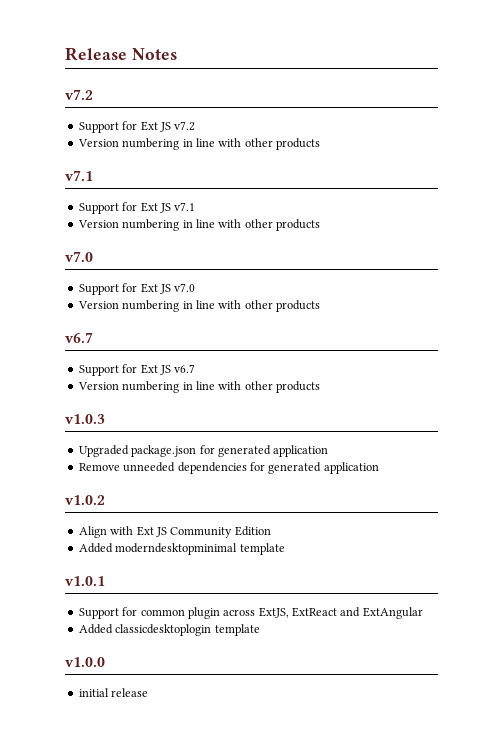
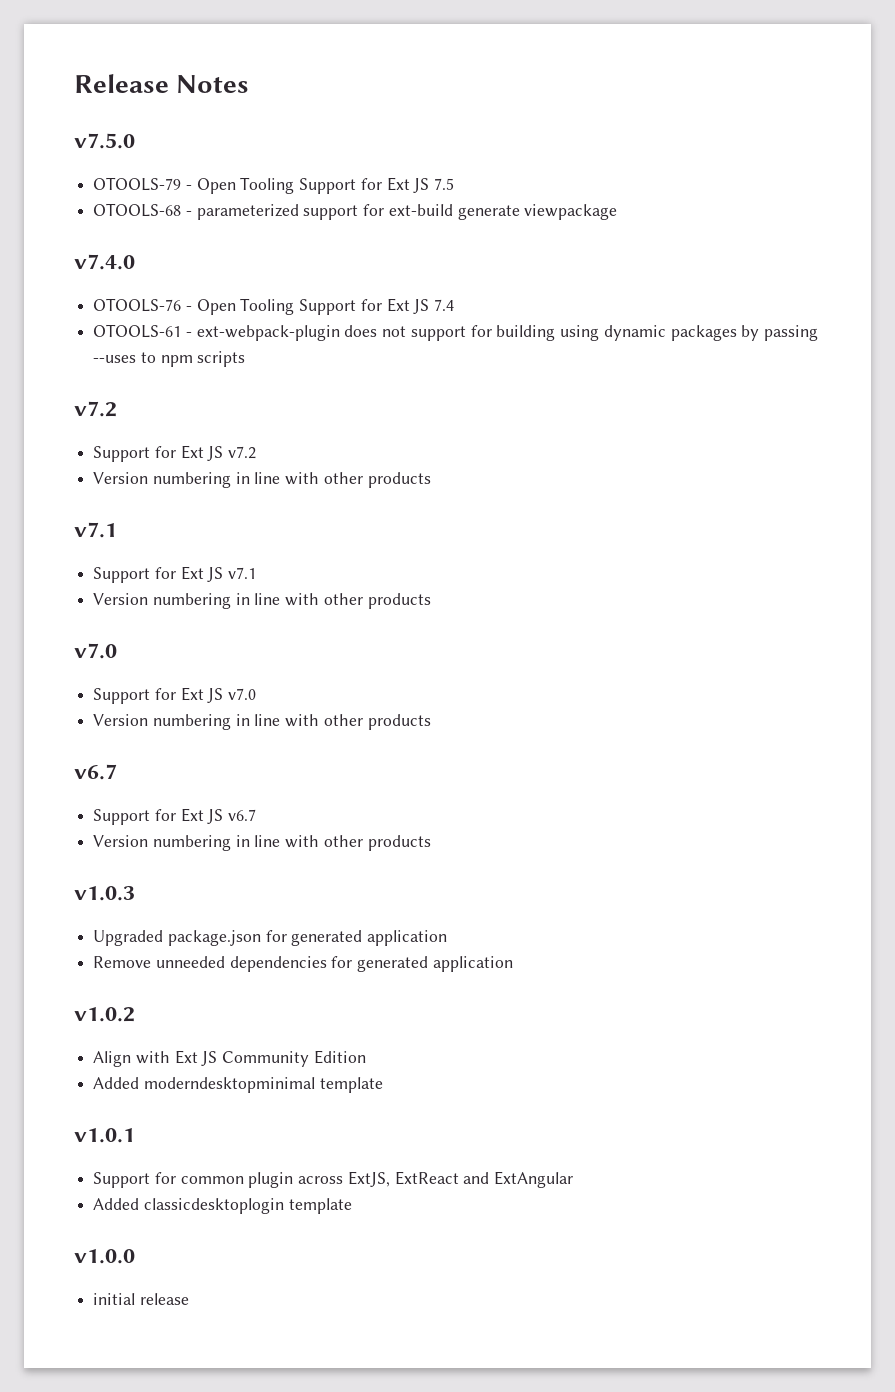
+ v7.5.0
+ OTOOLS-79 - Open Tooling Support for Ext JS 7.5
+ OTOOLS-68 - parameterized support for ext-build generate viewpackage
+ v7.4.0
+ OTOOLS-76 - Open Tooling Support for Ext JS 7.4
+ OTOOLS-61 - ext-webpack-plugin does not support for building using dynamic packages by passing --uses to npm scripts

